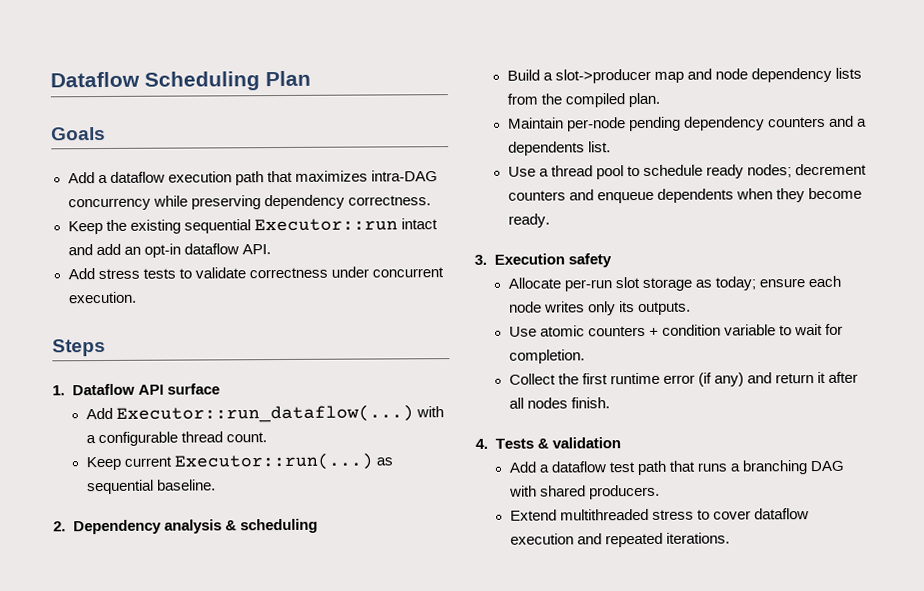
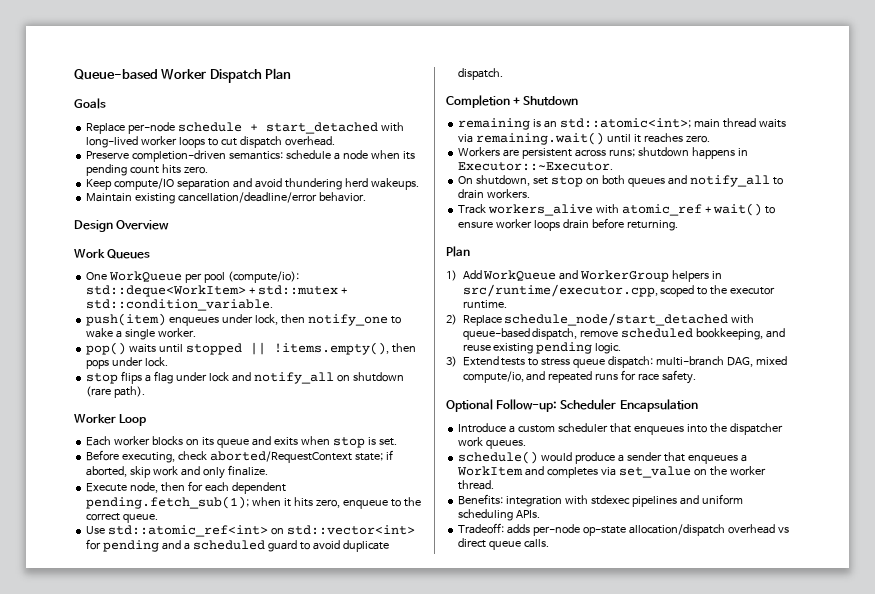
- Dataflow Scheduling Plan
+ Queue-based Worker Dispatch Plan
- Add a dataflow execution path that maximizes intra-DAG concurrency while preserving dependency correctness.
- Keep the existing sequential Executor::run intact and add an opt-in dataflow API.
- Add stress tests to validate correctness under concurrent execution.
- Steps
- 1. Dataflow API surface
- Add Executor::run_dataflow(...) with a configurable thread count.
- Keep current Executor::run(...) as sequential baseline.
- 2. Dependency analysis & scheduling
- Build a slot->producer map and node dependency lists from the compiled plan.
- Maintain per-node pending dependency counters and a dependents list.
- Use a thread pool to schedule ready nodes; decrement counters and enqueue dependents when they become ready.
- 3. Execution safety
- Allocate per-run slot storage as today; ensure each node writes only its outputs.
- Use atomic counters + condition variable to wait for completion.
- Collect the first runtime error (if any) and return it after all nodes finish.
- 4. Tests & validation
- Add a dataflow test path that runs a branching DAG with shared producers.
- Extend multithreaded stress to cover dataflow execution and repeated iterations.
+ Replace per-node schedule + start_detached with long-lived worker loops to cut dispatch overhead.
+ Preserve completion-driven semantics: schedule a node when its pending count hits zero.
+ Keep compute/IO separation and avoid thundering herd wakeups.
+ Maintain existing cancellation/deadline/error behavior.
+ Design Overview
+ Work Queues
+ One WorkQueue per pool (compute/io): std::deque<WorkItem> + std::mutex + std::condition_variable.
+ push(item) enqueues under lock, then notify_one to wake a single worker.
+ pop() waits until stopped || !items.empty(), then pops under lock.
+ stop flips a flag under lock and notify_all on shutdown (rare path).
+ Worker Loop
+ Each worker blocks on its queue and exits when stop is set.
+ Before executing, check aborted/RequestContext state; if aborted, skip work and only finalize.
+ Execute node, then for each dependent pending.fetch_sub(1); when it hits zero, enqueue to the correct queue.
+ Use std::atomic_ref<int> on std::vector<int> for pending and a scheduled guard to avoid duplicate dispatch.
+ Completion + Shutdown
+ remaining is an std::atomic<int>; main thread waits via remaining.wait() until it reaches zero.
+ Workers are persistent across runs; shutdown happens in Executor::~Executor.
+ On shutdown, set stop on both queues and notify_all to drain workers.
+ Track workers_alive with atomic_ref + wait() to ensure worker loops drain before returning.
+ Plan
+ 1) Add WorkQueue and WorkerGroup helpers in src/runtime/executor.cpp, scoped to the executor runtime.
+ 2) Replace schedule_node/start_detached with queue-based dispatch, remove scheduled bookkeeping, and reuse existing pending logic.
+ 3) Extend tests to stress queue dispatch: multi-branch DAG, mixed compute/io, and repeated runs for race safety.
+ Optional Follow-up: Scheduler Encapsulation
+ Introduce a custom scheduler that enqueues into the dispatcher work queues.
+ schedule() would produce a sender that enqueues a WorkItem and completes via set_value on the worker thread.
+ Benefits: integration with stdexec pipelines and uniform scheduling APIs.
+ Tradeoff: adds per-node op-state allocation/dispatch overhead vs direct queue calls.

